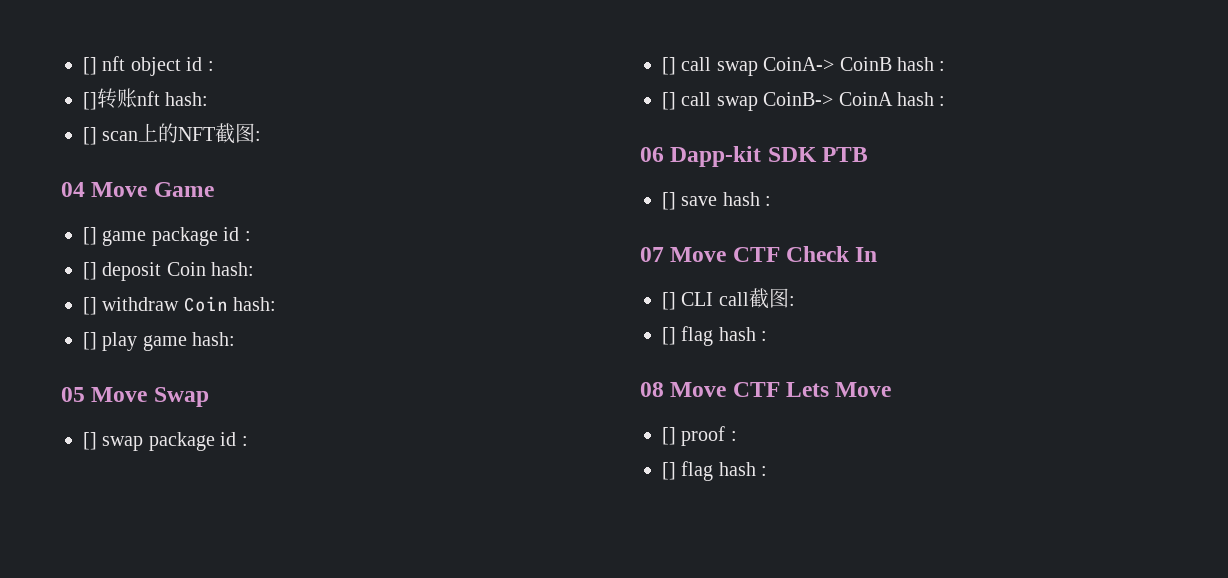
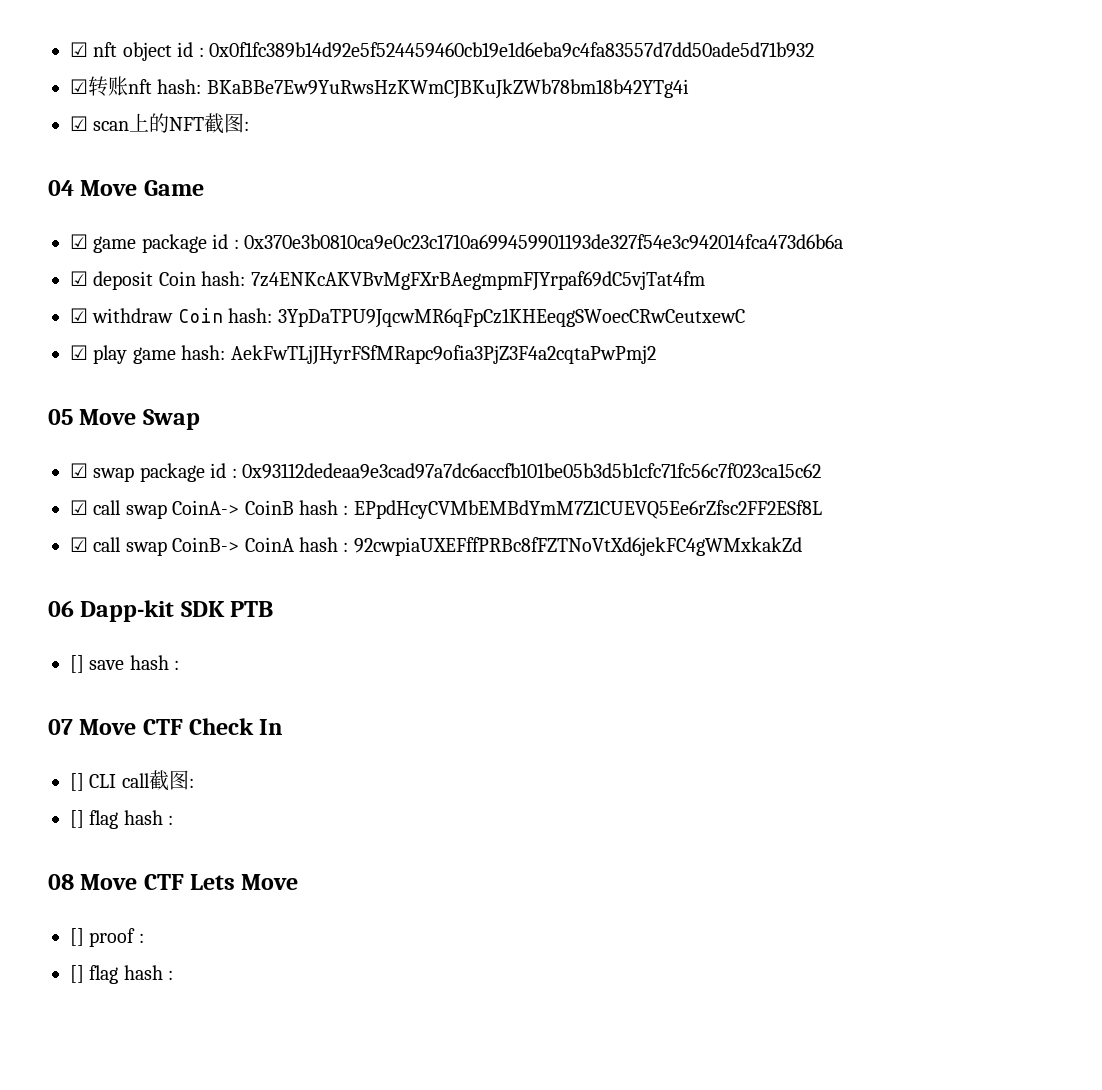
- [] nft object id :
- []转账nft hash:
- [] scan上的NFT截图:
+ ☑ nft object id : 0x0f1fc389b14d92e5f524459460cb19e1d6eba9c4fa83557d7dd50ade5d71b932
+ ☑转账nft hash: BKaBBe7Ew9YuRwsHzKWmCJBKuJkZWb78bm18b42YTg4i
+ ☑ scan上的NFT截图:
- [] game package id :
- [] deposit Coin hash:
- [] withdraw Coin hash:
- [] play game hash:
+ ☑ game package id : 0x370e3b0810ca9e0c23c1710a699459901193de327f54e3c942014fca473d6b6a
+ ☑ deposit Coin hash: 7z4ENKcAKVBvMgFXrBAegmpmFJYrpaf69dC5vjTat4fm
+ ☑ withdraw Coin hash: 3YpDaTPU9JqcwMR6qFpCz1KHEeqgSWoecCRwCeutxewC
+ ☑ play game hash: AekFwTLjJHyrFSfMRapc9ofia3PjZ3F4a2cqtaPwPmj2
- [] swap package id :
- [] call swap CoinA-> CoinB hash :
- [] call swap CoinB-> CoinA hash :
+ ☑ swap package id : 0x93112dedeaa9e3cad97a7dc6accfb101be05b3d5b1cfc71fc56c7f023ca15c62
+ ☑ call swap CoinA-> CoinB hash : EPpdHcyCVMbEMBdYmM7Z1CUEVQ5Ee6rZfsc2FF2ESf8L
+ ☑ call swap CoinB-> CoinA hash : 92cwpiaUXEFffPRBc8fFZTNoVtXd6jekFC4gWMxkakZd

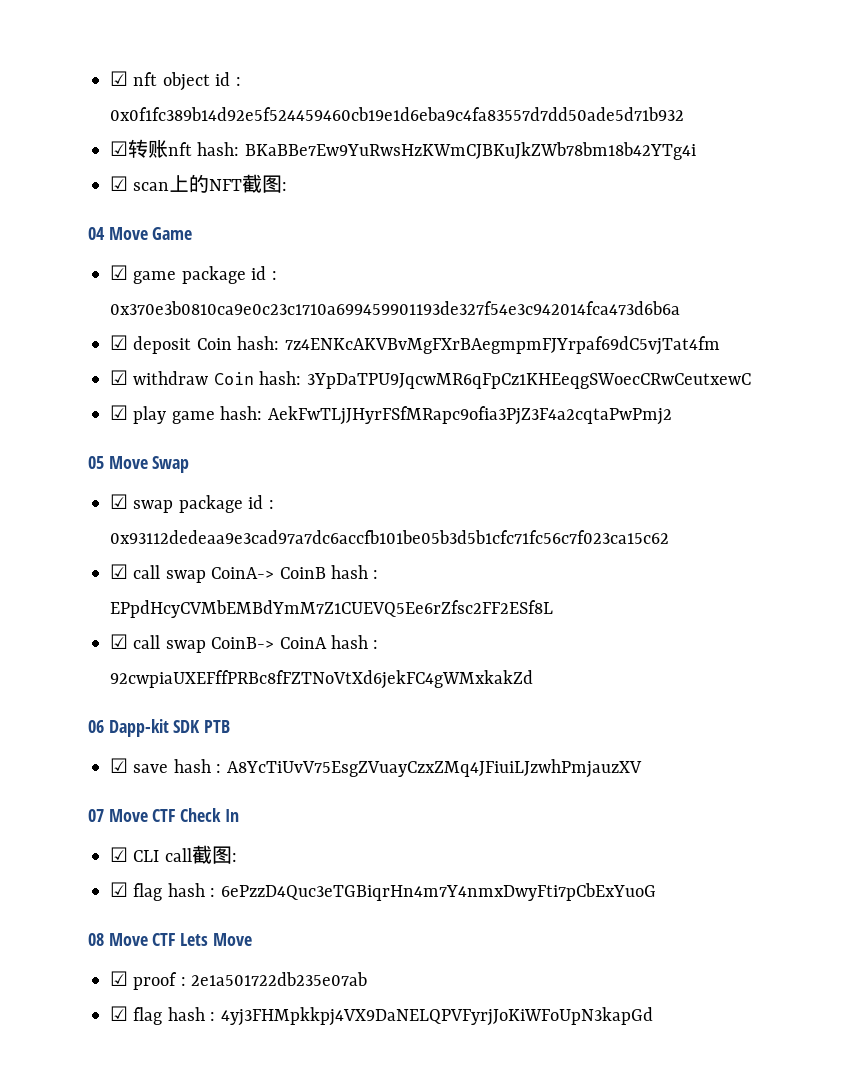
- [] save hash :
+ ☑ save hash : A8YcTiUvV75EsgZVuayCzxZMq4JFiuiLJzwhPmjauzXV
- [] CLI call截图:
- [] flag hash :
+ ☑ CLI call截图:
+ ☑ flag hash : 6ePzzD4Quc3eTGBiqrHn4m7Y4nmxDwyFti7pCbExYuoG
- [] proof :
- [] flag hash :
+ ☑ proof : 2e1a501722db235e07ab
+ ☑ flag hash : 4yj3FHMpkkpj4VX9DaNELQPVFyrjJoKiWFoUpN3kapGd

